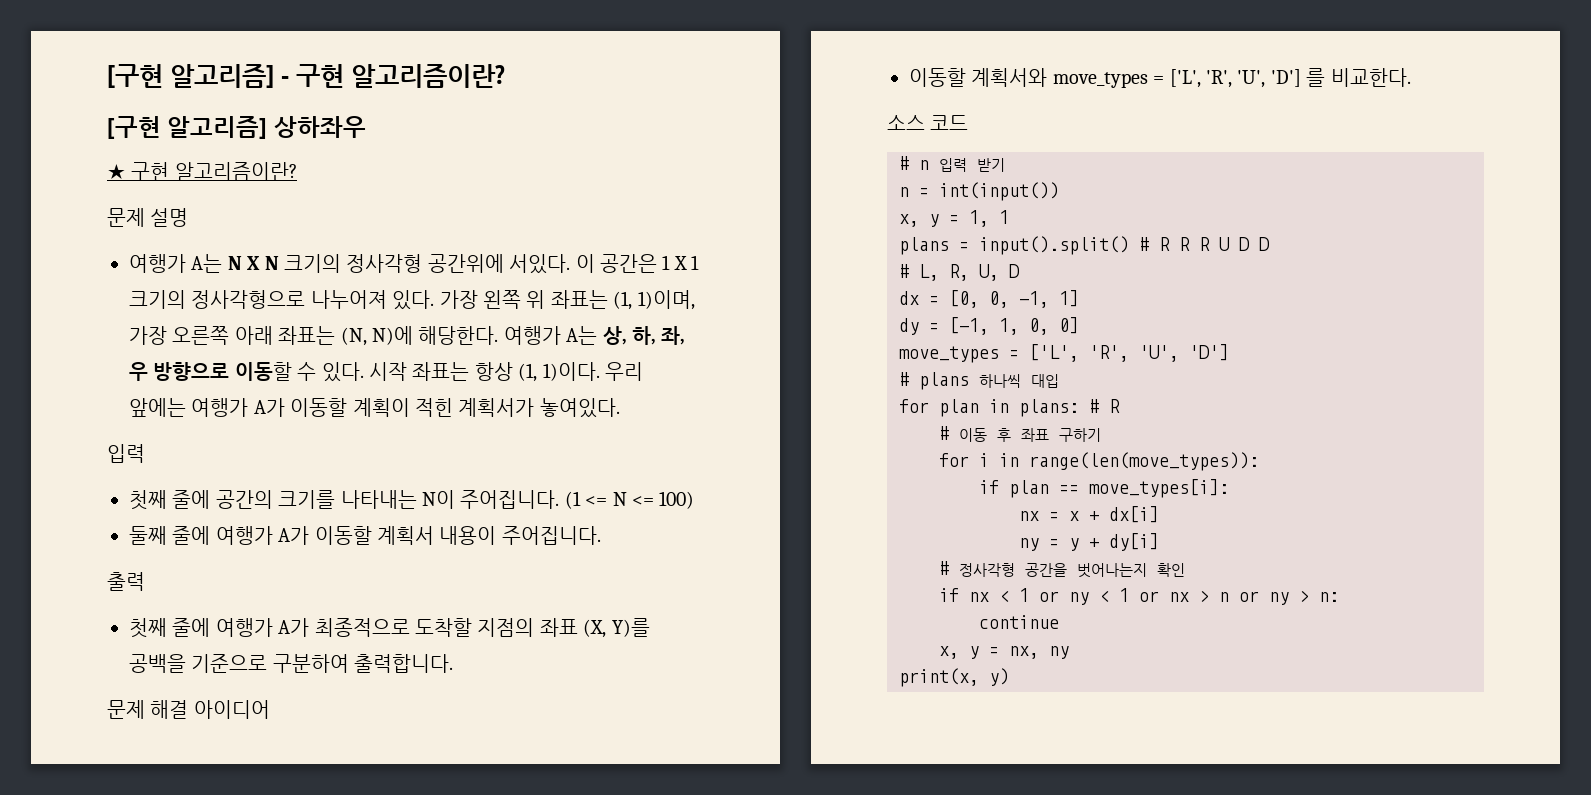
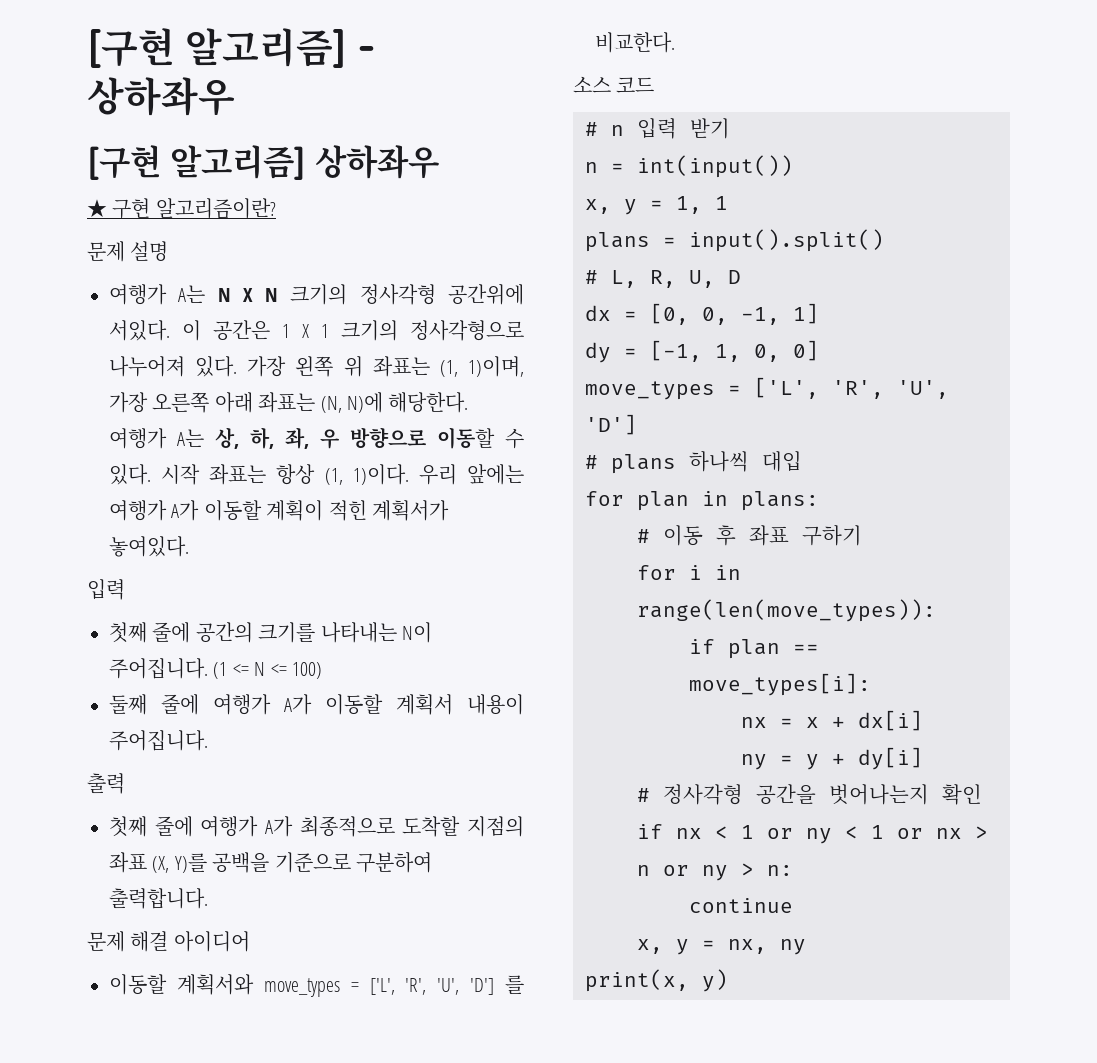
- [구현 알고리즘] - 구현 알고리즘이란?
+ [구현 알고리즘] - 상하좌우
- plans = input().split() # R R R U D D
+ plans = input().split()
- for plan in plans: # R
+ for plan in plans:

